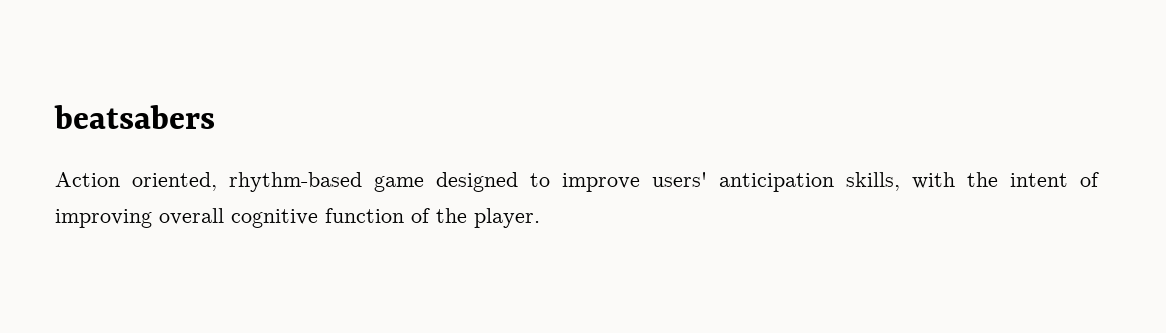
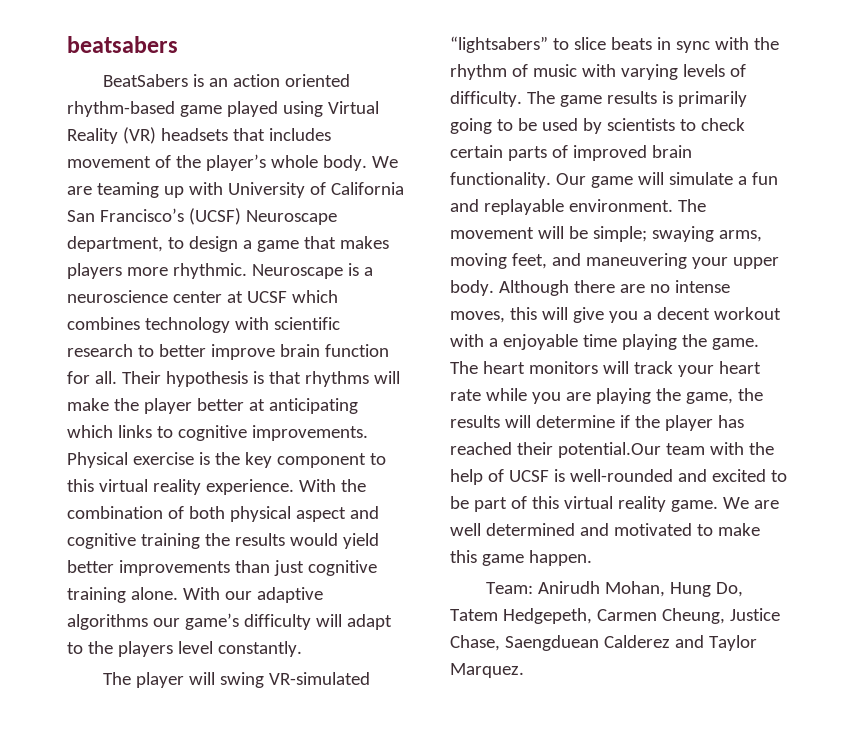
- Action oriented, rhythm-based game designed to improve users' anticipation skills, with the intent of improving overall cognitive function of the player.
+ BeatSabers is an action oriented rhythm-based game played using Virtual Reality (VR) headsets that includes movement of the player’s whole body. We are teaming up with University of California San Francisco’s (UCSF) Neuroscape department, to design a game that makes players more rhythmic. Neuroscape is a neuroscience center at UCSF which combines technology with scientific research to better improve brain function for all. Their hypothesis is that rhythms will make the player better at anticipating which links to cognitive improvements. Physical exercise is the key component to this virtual reality experience. With the combination of both physical aspect and cognitive training the results would yield better improvements than just cognitive training alone. With our adaptive algorithms our game’s difficulty will adapt to the players level constantly.
+ The player will swing VR-simulated “lightsabers” to slice beats in sync with the rhythm of music with varying levels of difficulty. The game results is primarily going to be used by scientists to check certain parts of improved brain functionality. Our game will simulate a fun and replayable environment. The movement will be simple; swaying arms, moving feet, and maneuvering your upper body. Although there are no intense moves, this will give you a decent workout with a enjoyable time playing the game. The heart monitors will track your heart rate while you are playing the game, the results will determine if the player has reached their potential.Our team with the help of UCSF is well-rounded and excited to be part of this virtual reality game. We are well determined and motivated to make this game happen.
+ Team: Anirudh Mohan, Hung Do, Tatem Hedgepeth, Carmen Cheung, Justice Chase, Saengduean Calderez and Taylor Marquez.

